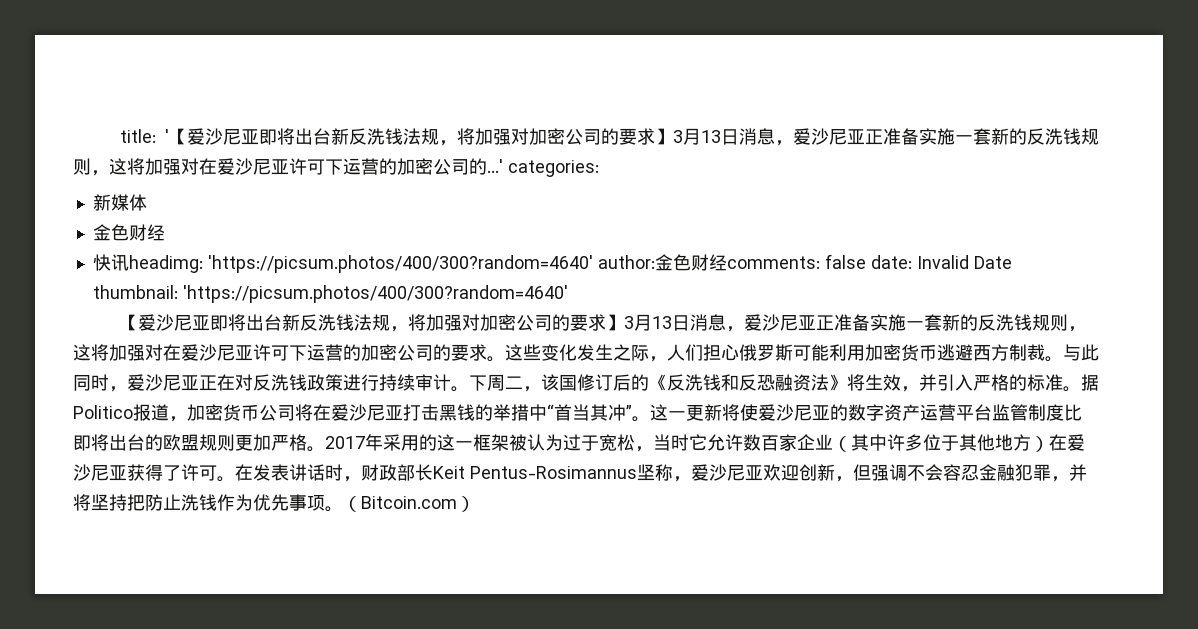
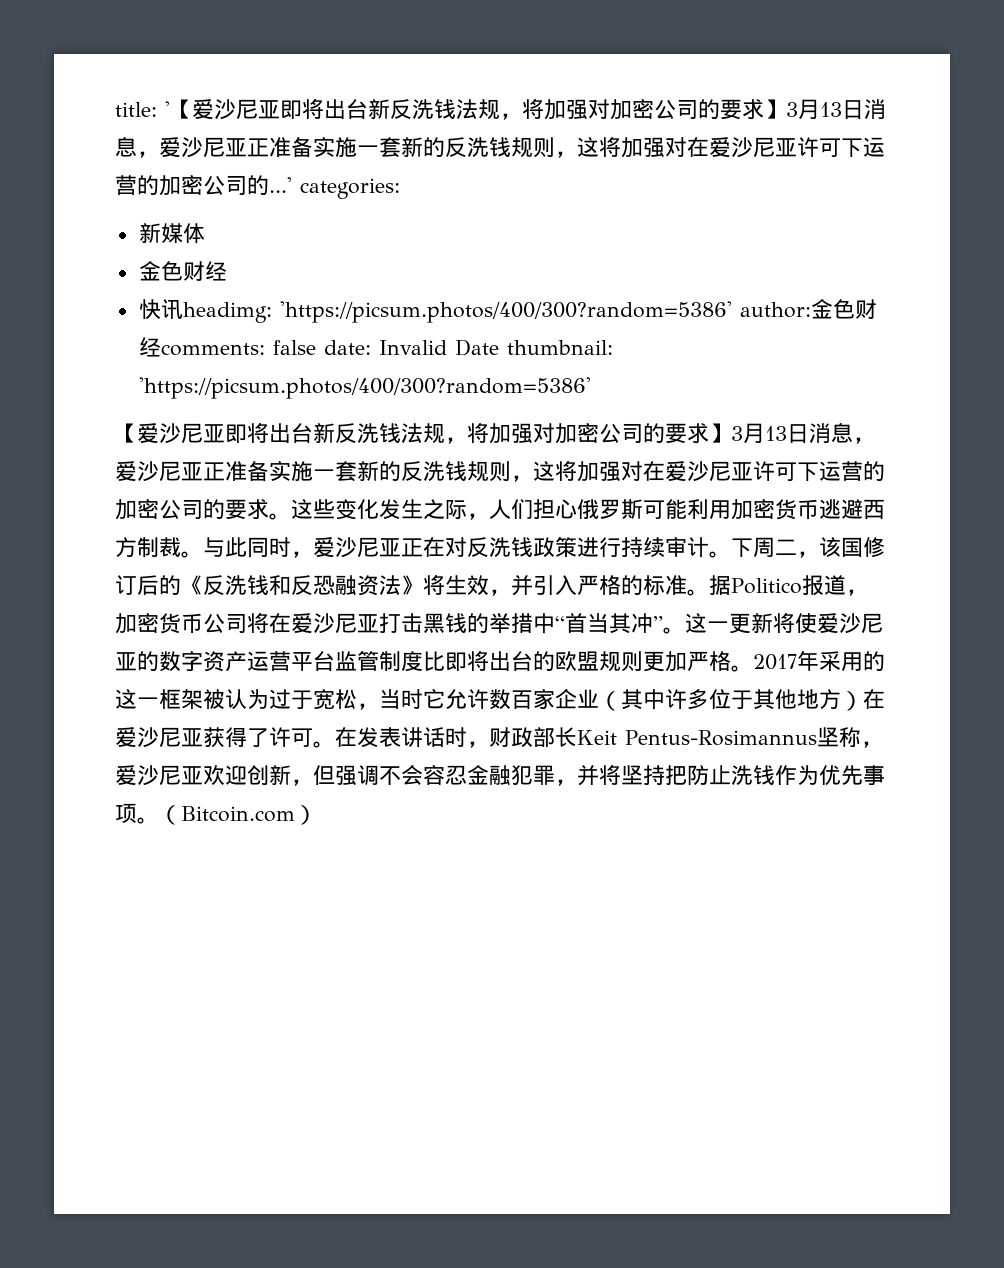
- 快讯headimg: 'https://picsum.photos/400/300?random=4640' author:金色财经comments: false date: Invalid Date thumbnail: 'https://picsum.photos/400/300?random=4640'
+ 快讯headimg: 'https://picsum.photos/400/300?random=5386' author:金色财经comments: false date: Invalid Date thumbnail: 'https://picsum.photos/400/300?random=5386'

